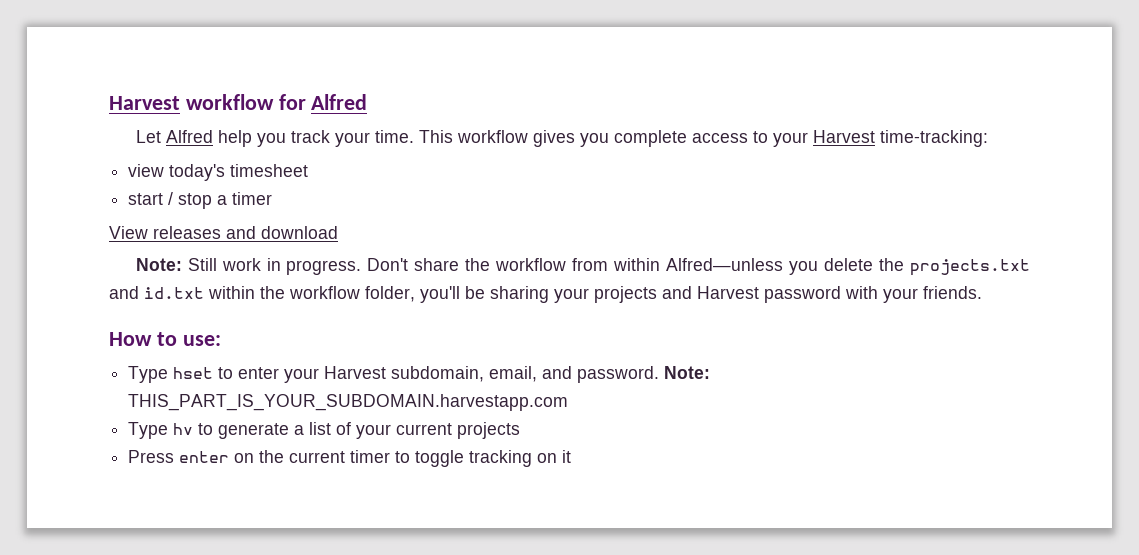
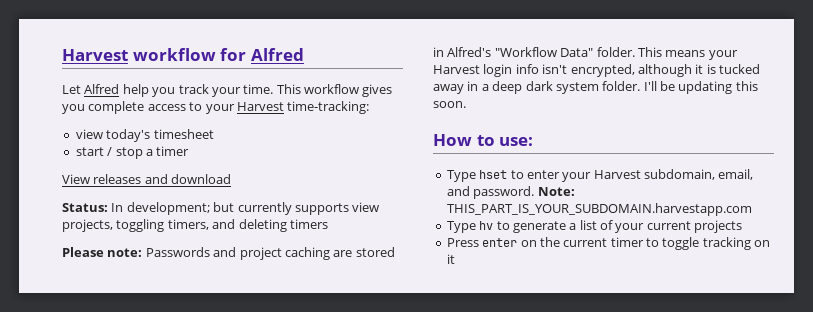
- Note: Still work in progress. Don't share the workflow from within Alfred—unless you delete the projects.txt and id.txt within the workflow folder, you'll be sharing your projects and Harvest password with your friends.
+ Status: In development; but currently supports view projects, toggling timers, and deleting timers
+ Please note: Passwords and project caching are stored in Alfred's "Workflow Data" folder. This means your Harvest login info isn't encrypted, although it is tucked away in a deep dark system folder. I'll be updating this soon.

